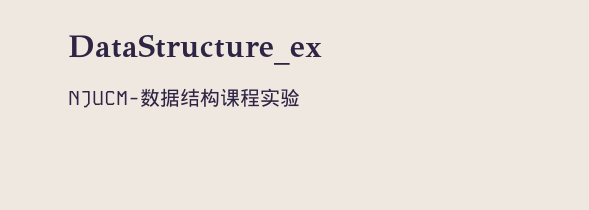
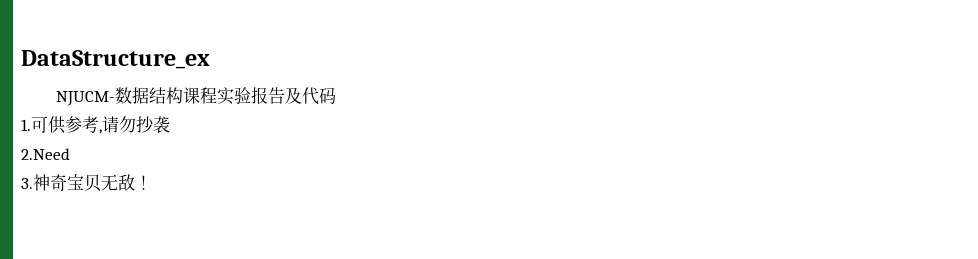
- NJUCM-数据结构课程实验
+ NJUCM-数据结构课程实验报告及代码
+ 1.可供参考,请勿抄袭
+ 2.Need
+ 3.神奇宝贝无敌！

